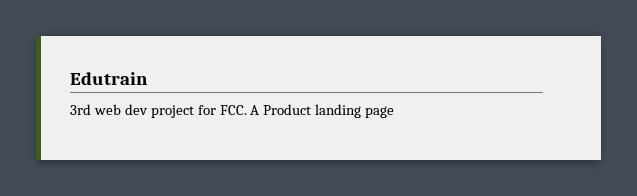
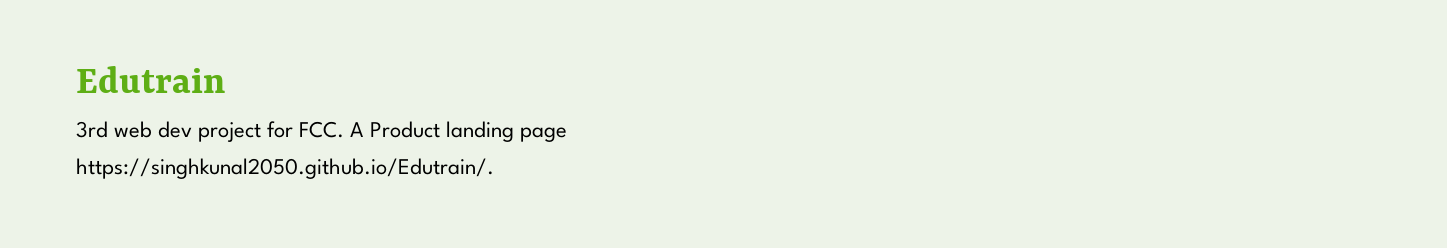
+ https://singhkunal2050.github.io/Edutrain/.

